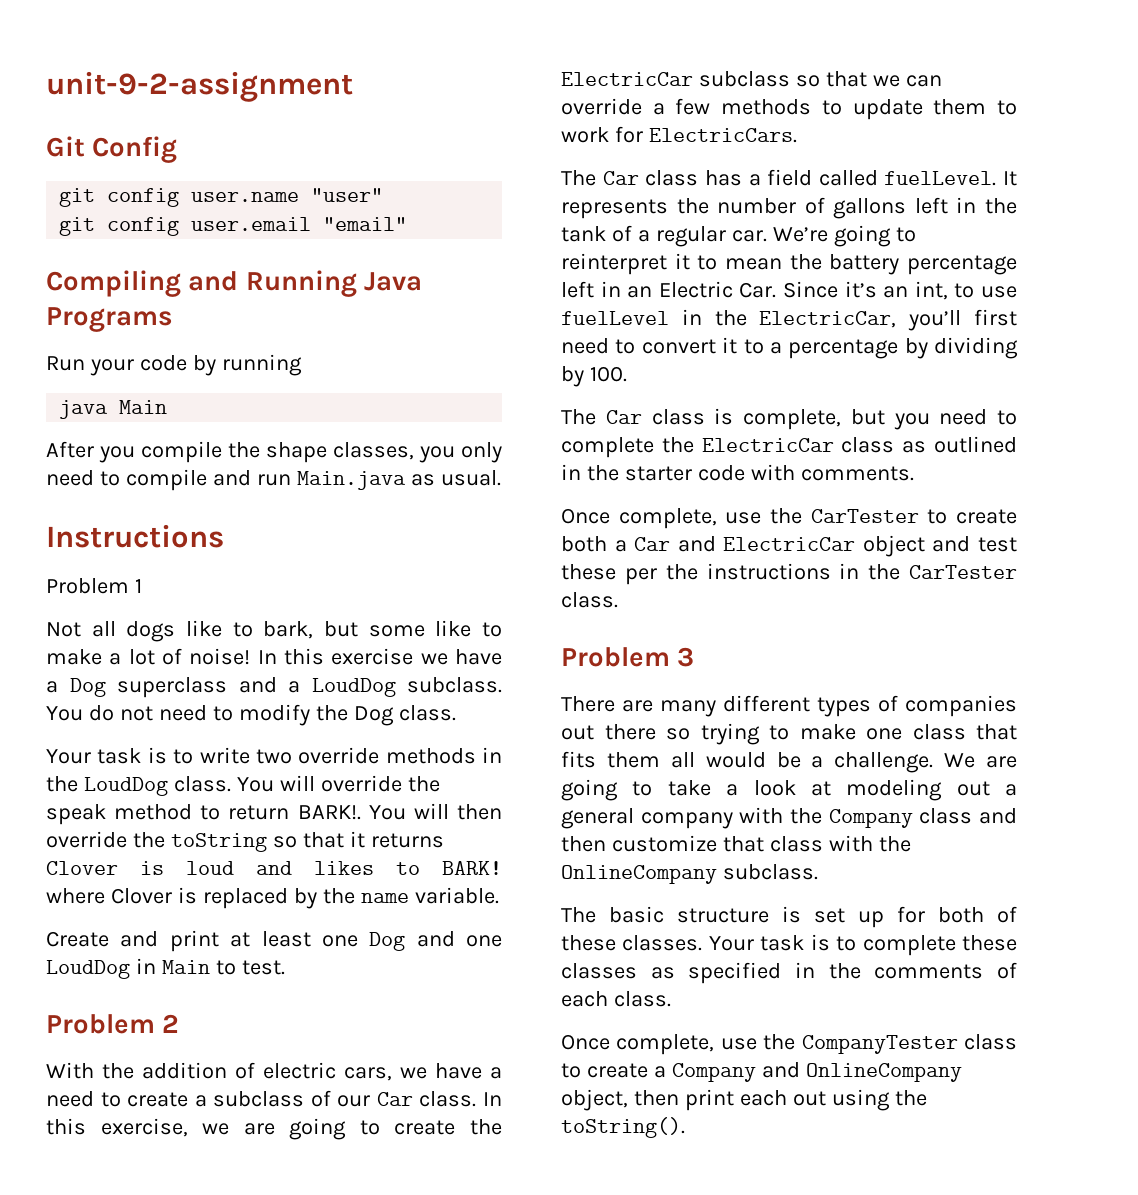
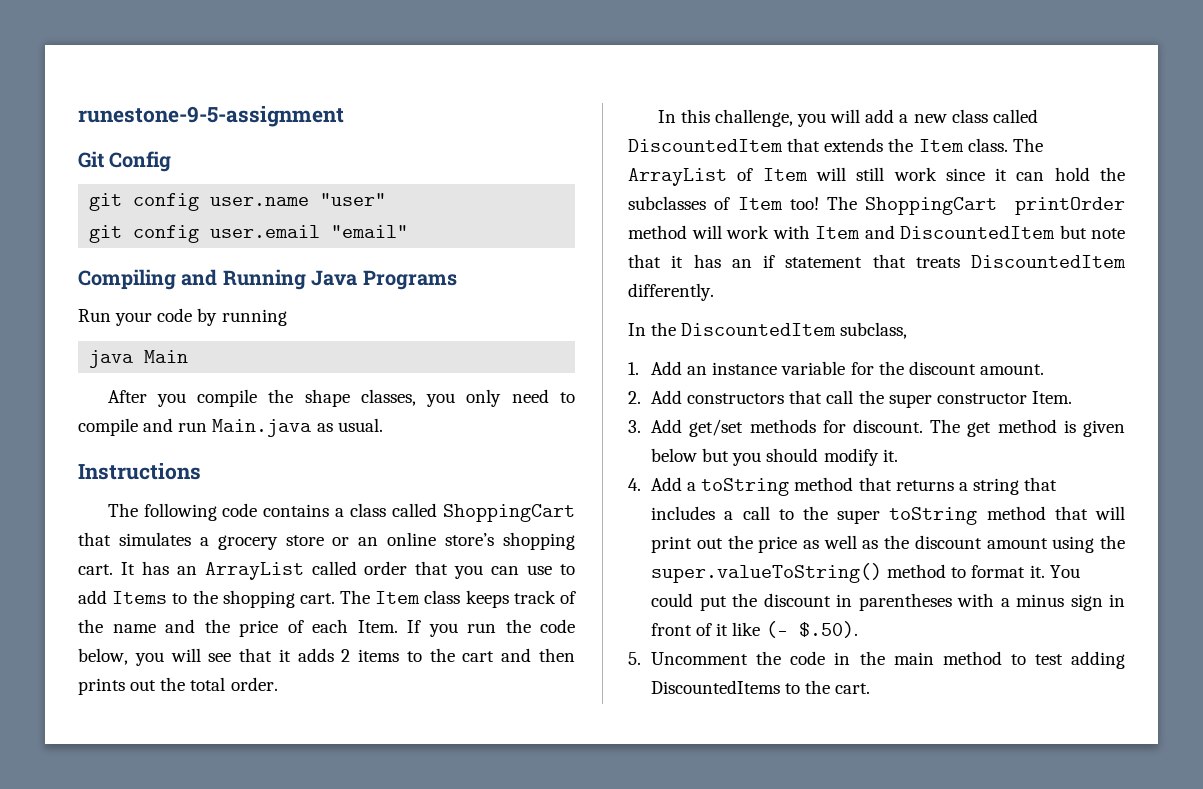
- unit-9-2-assignment
+ runestone-9-5-assignment
- Problem 1
- Not all dogs like to bark, but some like to make a lot of noise! In this exercise we have a Dog superclass and a LoudDog subclass. You do not need to modify the Dog class.
- Your task is to write two override methods in the LoudDog class. You will override the speak method to return BARK!. You will then override the toString so that it returns Clover is loud and likes to BARK! where Clover is replaced by the name variable.
- Create and print at least one Dog and one LoudDog in Main to test.
- Problem 2
- With the addition of electric cars, we have a need to create a subclass of our Car class. In this exercise, we are going to create the ElectricCar subclass so that we can override a few methods to update them to work for ElectricCars.
- The Car class has a field called fuelLevel. It represents the number of gallons left in the tank of a regular car. We’re going to reinterpret it to mean the battery percentage left in an Electric Car. Since it’s an int, to use fuelLevel in the ElectricCar, you’ll first need to convert it to a percentage by dividing by 100.
- The Car class is complete, but you need to complete the ElectricCar class as outlined in the starter code with comments.
- Once complete, use the CarTester to create both a Car and ElectricCar object and test these per the instructions in the CarTester class.
- Problem 3
- There are many different types of companies out there so trying to make one class that fits them all would be a challenge. We are going to take a look at modeling out a general company with the Company class and then customize that class with the OnlineCompany subclass.
- The basic structure is set up for both of these classes. Your task is to complete these classes as specified in the comments of each class.
- Once complete, use the CompanyTester class to create a Company and OnlineCompany object, then print each out using the toString().
+ The following code contains a class called ShoppingCart that simulates a grocery store or an online store’s shopping cart. It has an ArrayList called order that you can use to add Items to the shopping cart. The Item class keeps track of the name and the price of each Item. If you run the code below, you will see that it adds 2 items to the cart and then prints out the total order.
+ In this challenge, you will add a new class called DiscountedItem that extends the Item class. The ArrayList of Item will still work since it can hold the subclasses of Item too! The ShoppingCart printOrder method will work with Item and DiscountedItem but note that it has an if statement that treats DiscountedItem differently.
+ In the DiscountedItem subclass,
+ 1. Add an instance variable for the discount amount.
+ 2. Add constructors that call the super constructor Item.
+ 3. Add get/set methods for discount. The get method is given below but you should modify it.
+ 4. Add a toString method that returns a string that includes a call to the super toString method that will print out the price as well as the discount amount using the super.valueToString() method to format it. You could put the discount in parentheses with a minus sign in front of it like (- $.50).
+ 5. Uncomment the code in the main method to test adding DiscountedItems to the cart.

